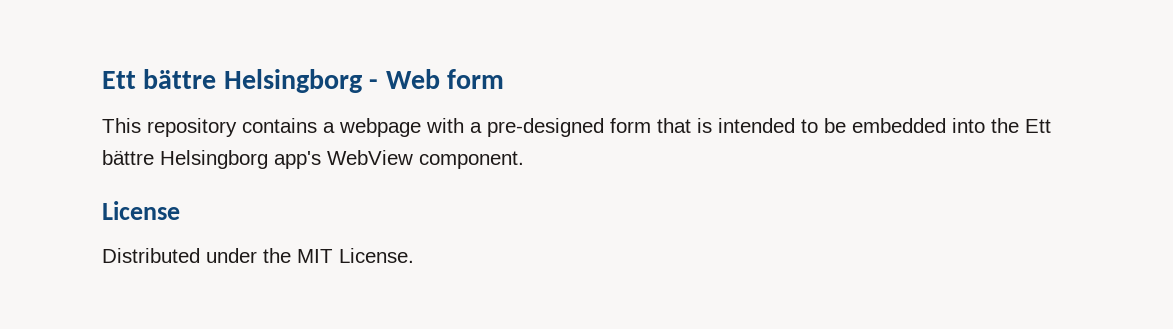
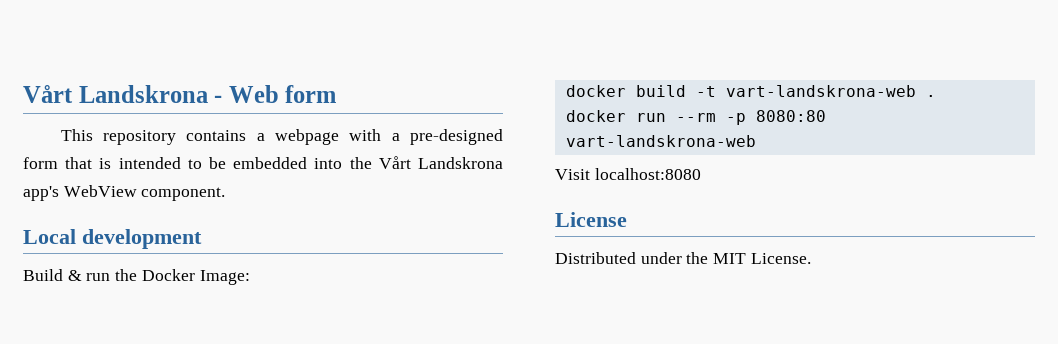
- Ett bättre Helsingborg - Web form
+ Vårt Landskrona - Web form
- This repository contains a webpage with a pre-designed form that is intended to be embedded into the Ett bättre Helsingborg app's WebView component.
+ This repository contains a webpage with a pre-designed form that is intended to be embedded into the Vårt Landskrona app's WebView component.
+ Local development
+ Build & run the Docker Image:
+ docker build -t vart-landskrona-web .
+ docker run --rm -p 8080:80 vart-landskrona-web
+ Visit localhost:8080

